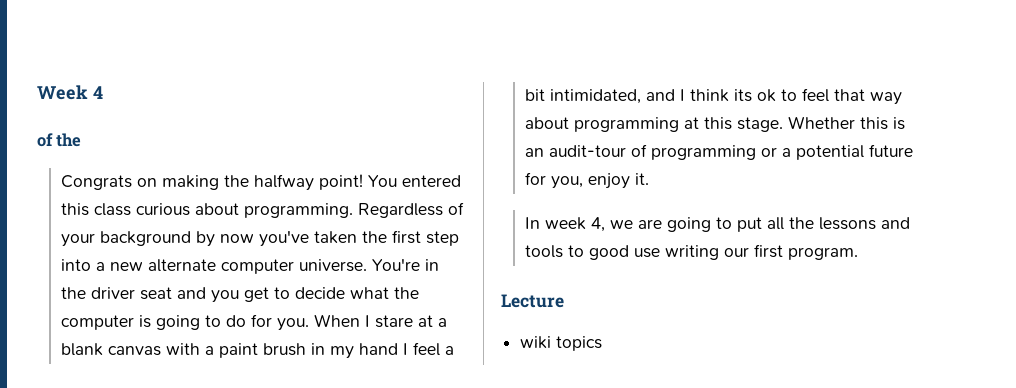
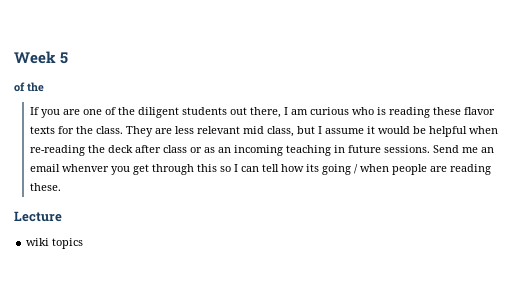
- Week 4
+ Week 5
- Congrats on making the halfway point! You entered this class curious about programming. Regardless of your background by now you've taken the first step into a new alternate computer universe. You're in the driver seat and you get to decide what the computer is going to do for you. When I stare at a blank canvas with a paint brush in my hand I feel a bit intimidated, and I think its ok to feel that way about programming at this stage. Whether this is an audit-tour of programming or a potential future for you, enjoy it.
- In week 4, we are going to put all the lessons and tools to good use writing our first program.
+ If you are one of the diligent students out there, I am curious who is reading these flavor texts for the class. They are less relevant mid class, but I assume it would be helpful when re-reading the deck after class or as an incoming teaching in future sessions. Send me an email whenver you get through this so I can tell how its going / when people are reading these.

